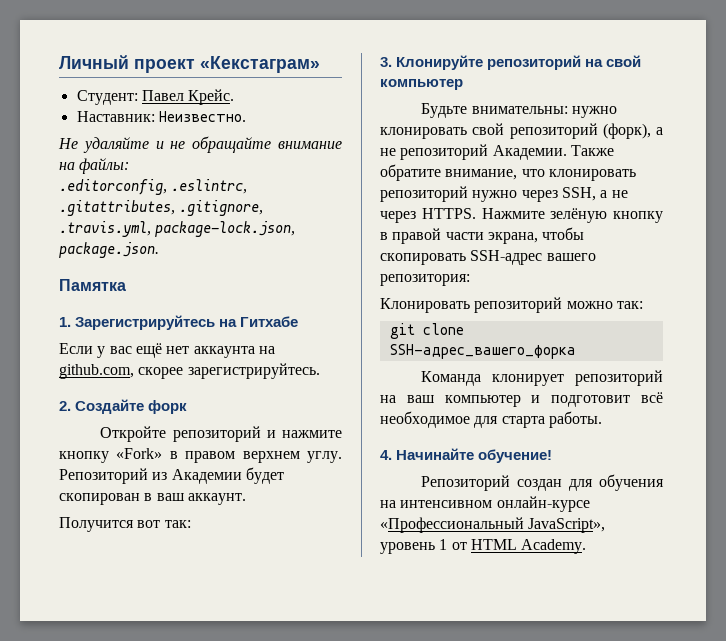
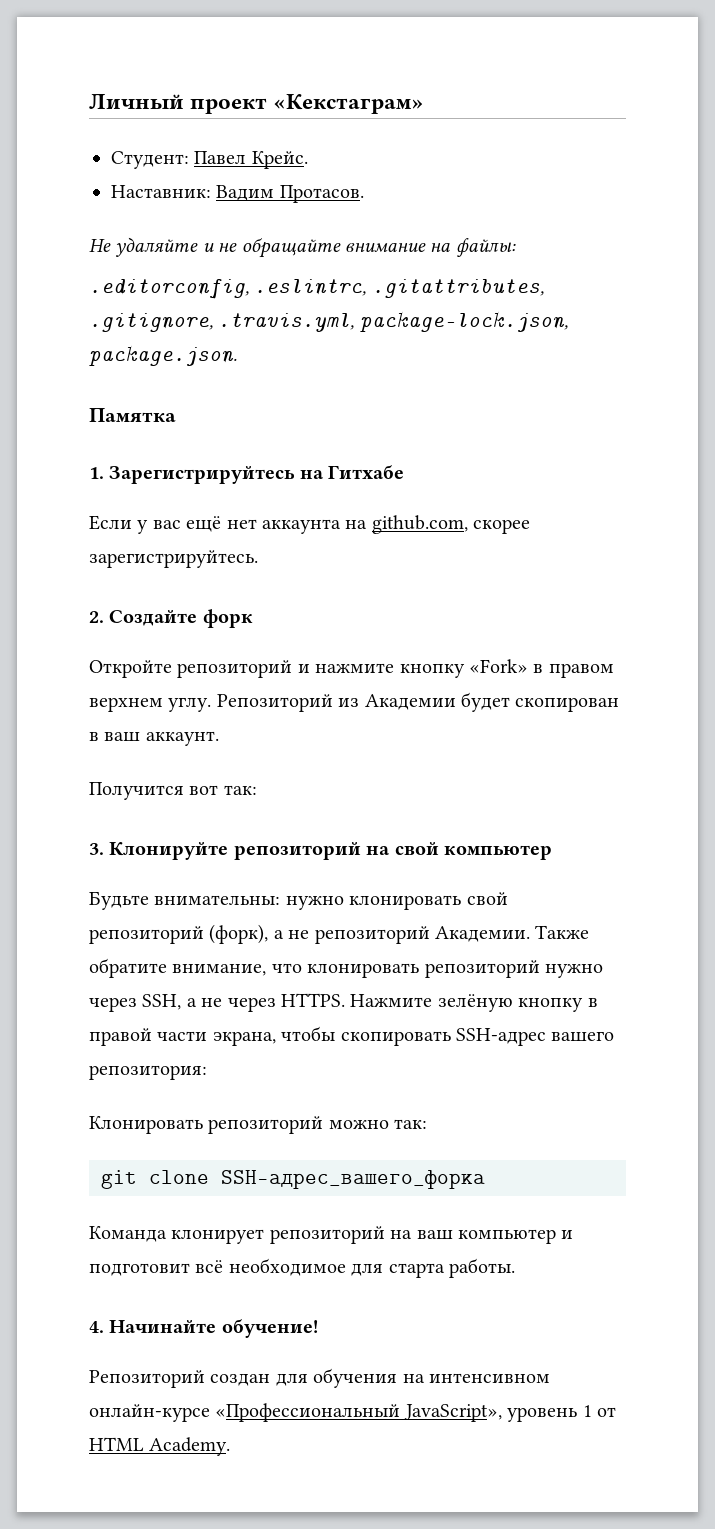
- Наставник: Неизвестно.
+ Наставник: Вадим Протасов.

